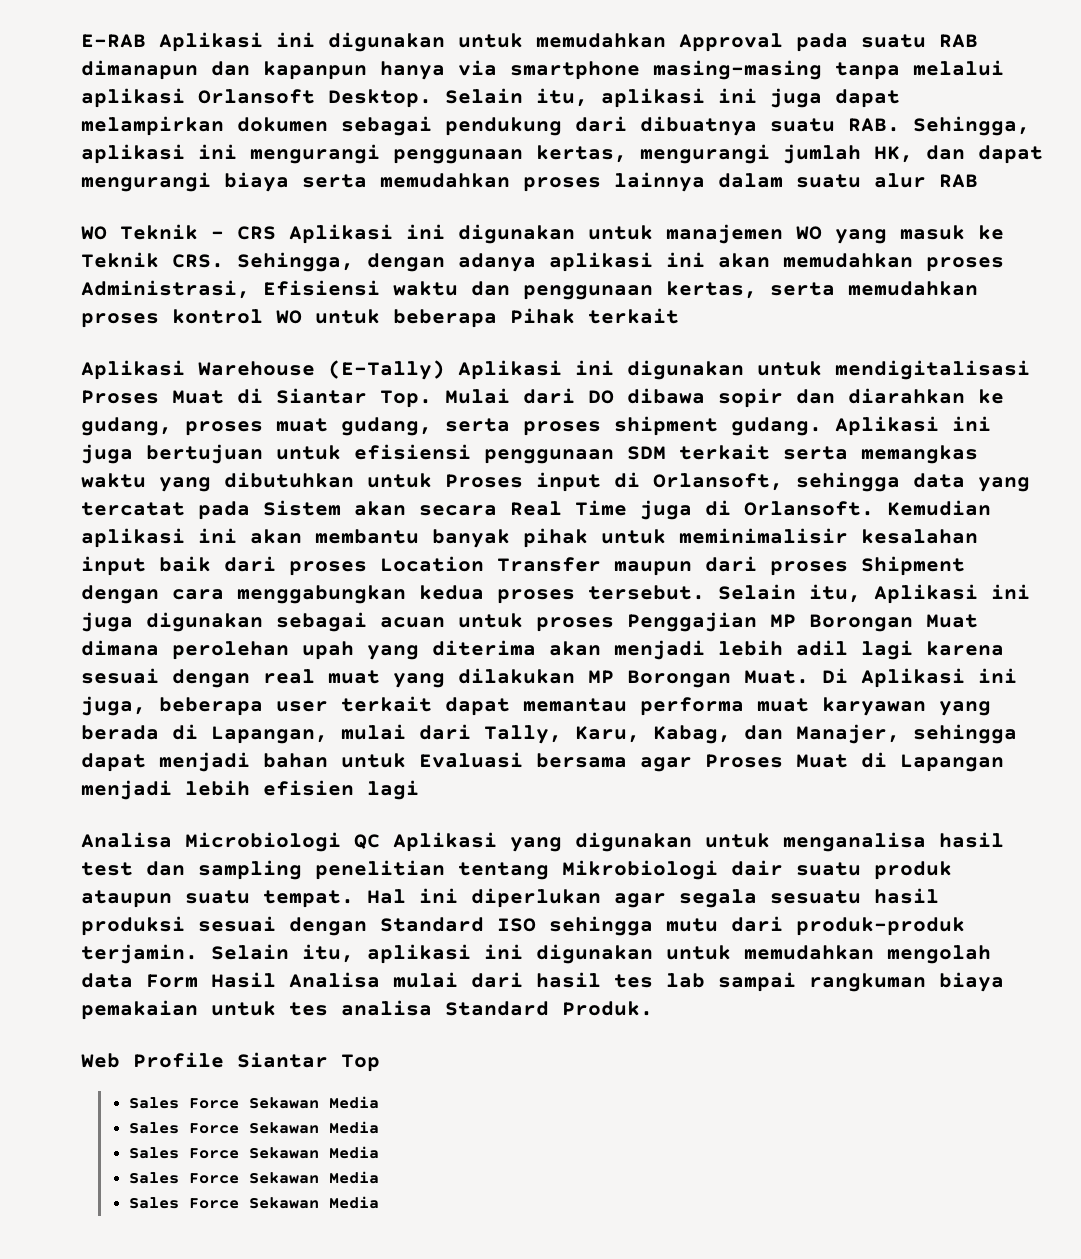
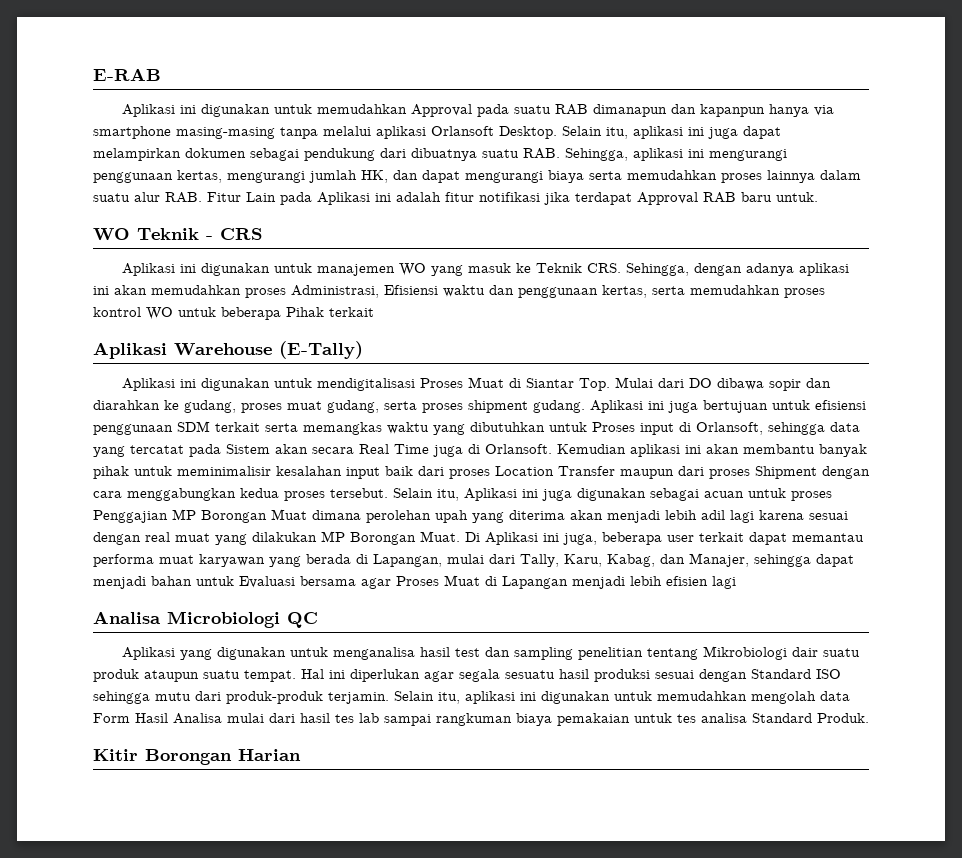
- E-RAB Aplikasi ini digunakan untuk memudahkan Approval pada suatu RAB dimanapun dan kapanpun hanya via smartphone masing-masing tanpa melalui aplikasi Orlansoft Desktop.
+ E-RAB
+ Aplikasi ini digunakan untuk memudahkan Approval pada suatu RAB dimanapun dan kapanpun hanya via smartphone masing-masing tanpa melalui aplikasi Orlansoft Desktop.
- Selain itu, aplikasi ini juga dapat melampirkan dokumen sebagai pendukung dari dibuatnya suatu RAB. Sehingga, aplikasi ini mengurangi penggunaan kertas, mengurangi jumlah HK, dan dapat mengurangi biaya serta memudahkan proses lainnya dalam suatu alur RAB
+ Selain itu, aplikasi ini juga dapat melampirkan dokumen sebagai pendukung dari dibuatnya suatu RAB. Sehingga, aplikasi ini mengurangi penggunaan kertas, mengurangi jumlah HK, dan dapat mengurangi biaya serta memudahkan proses lainnya dalam suatu alur RAB. Fitur Lain pada Aplikasi ini adalah fitur notifikasi jika terdapat Approval RAB baru untuk.
- WO Teknik - CRS Aplikasi ini digunakan untuk manajemen WO yang masuk ke Teknik CRS. Sehingga, dengan adanya aplikasi ini akan memudahkan proses Administrasi, Efisiensi waktu dan penggunaan kertas, serta memudahkan proses kontrol WO untuk beberapa Pihak terkait
+ WO Teknik - CRS
+ Aplikasi ini digunakan untuk manajemen WO yang masuk ke Teknik CRS. Sehingga, dengan adanya aplikasi ini akan memudahkan proses Administrasi, Efisiensi waktu dan penggunaan kertas, serta memudahkan proses kontrol WO untuk beberapa Pihak terkait
- Aplikasi Warehouse (E-Tally) Aplikasi ini digunakan untuk mendigitalisasi Proses Muat di Siantar Top. Mulai dari DO dibawa sopir dan diarahkan ke gudang, proses muat gudang, serta proses shipment gudang.
+ Aplikasi Warehouse (E-Tally)
+ Aplikasi ini digunakan untuk mendigitalisasi Proses Muat di Siantar Top. Mulai dari DO dibawa sopir dan diarahkan ke gudang, proses muat gudang, serta proses shipment gudang.
- Analisa Microbiologi QC Aplikasi yang digunakan untuk menganalisa hasil test dan sampling penelitian tentang Mikrobiologi dair suatu produk ataupun suatu tempat.
+ Analisa Microbiologi QC
+ Aplikasi yang digunakan untuk menganalisa hasil test dan sampling penelitian tentang Mikrobiologi dair suatu produk ataupun suatu tempat.
- Web Profile Siantar Top
- Sales Force Sekawan Media
- Sales Force Sekawan Media
- Sales Force Sekawan Media
- Sales Force Sekawan Media
- Sales Force Sekawan Media
+ Kitir Borongan Harian

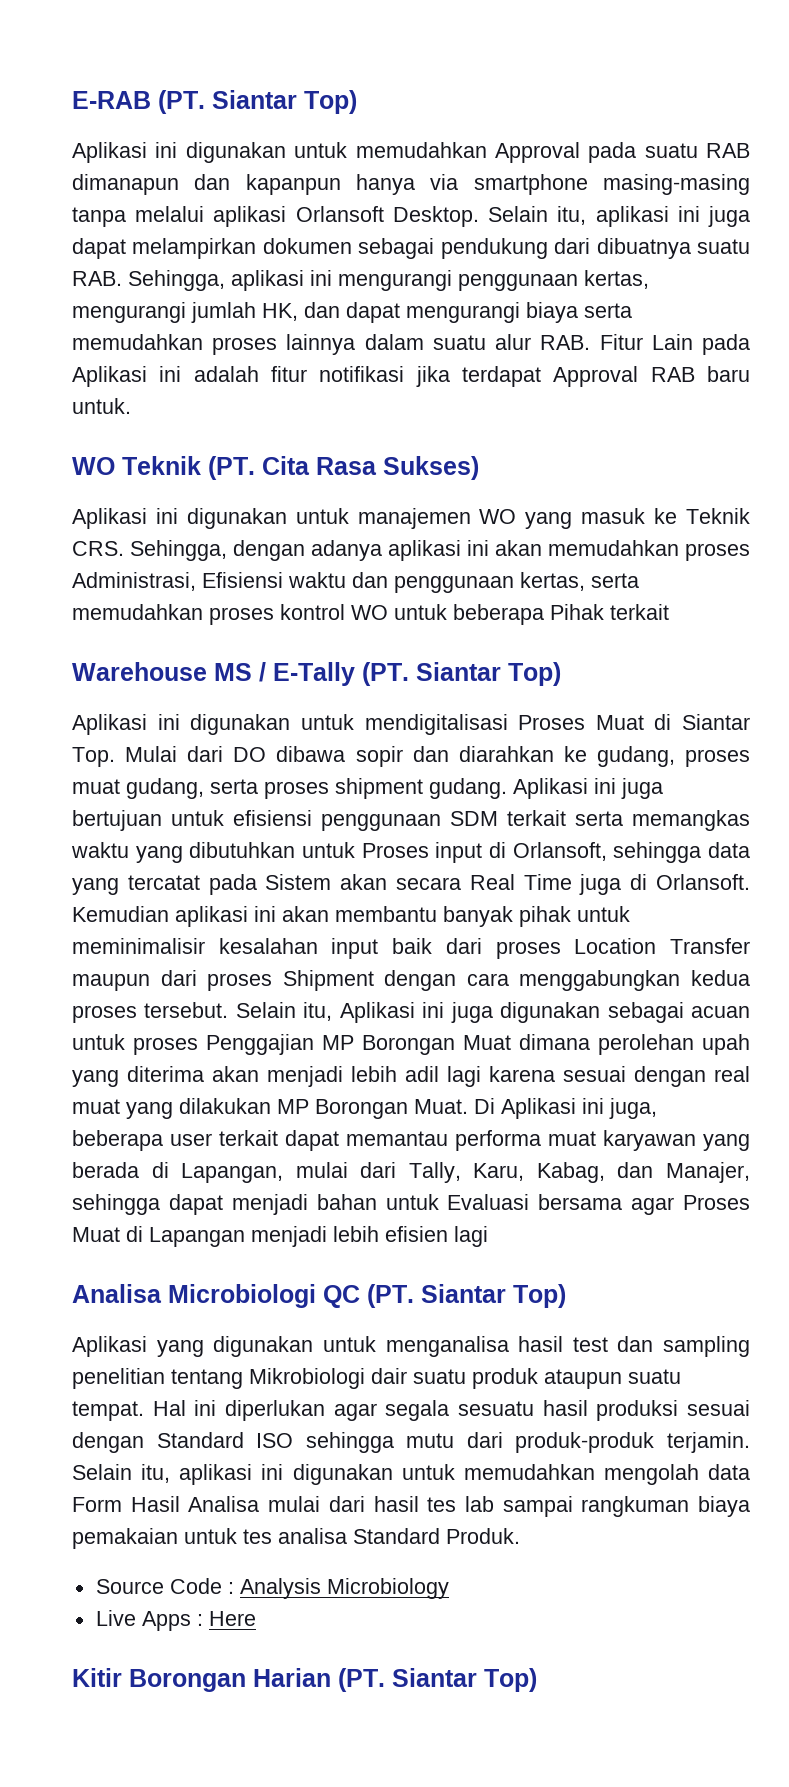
- E-RAB
+ E-RAB (PT. Siantar Top)
- WO Teknik - CRS
+ WO Teknik (PT. Cita Rasa Sukses)
- Aplikasi Warehouse (E-Tally)
+ Warehouse MS / E-Tally (PT. Siantar Top)
- Analisa Microbiologi QC
+ Analisa Microbiologi QC (PT. Siantar Top)
+ Source Code : Analysis Microbiology
+ Live Apps : Here
- Kitir Borongan Harian
+ Kitir Borongan Harian (PT. Siantar Top)

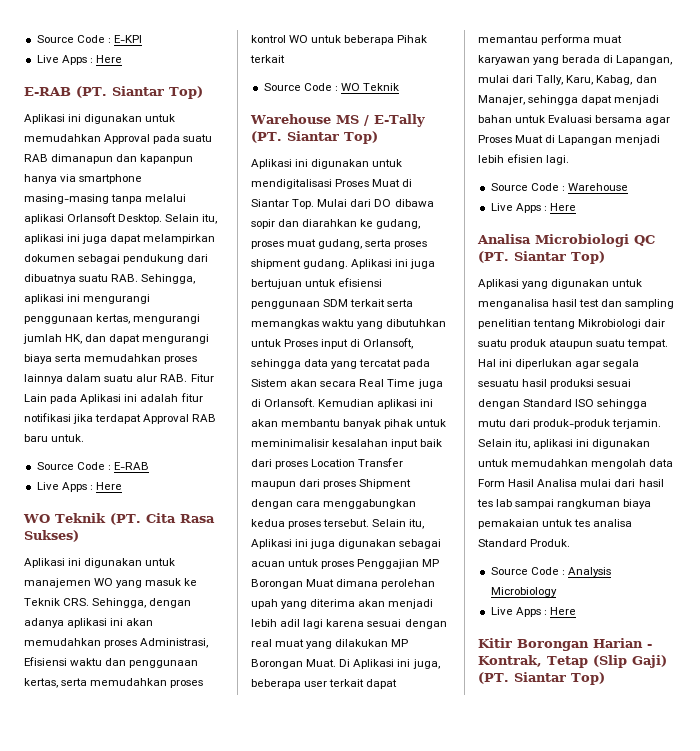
+ Source Code : E-KPI
+ Live Apps : Here
+ Source Code : E-RAB
+ Live Apps : Here
+ Source Code : WO Teknik
- Di Aplikasi ini juga, beberapa user terkait dapat memantau performa muat karyawan yang berada di Lapangan, mulai dari Tally, Karu, Kabag, dan Manajer, sehingga dapat menjadi bahan untuk Evaluasi bersama agar Proses Muat di Lapangan menjadi lebih efisien lagi
+ Di Aplikasi ini juga, beberapa user terkait dapat memantau performa muat karyawan yang berada di Lapangan, mulai dari Tally, Karu, Kabag, dan Manajer, sehingga dapat menjadi bahan untuk Evaluasi bersama agar Proses Muat di Lapangan menjadi lebih efisien lagi.
+ Source Code : Warehouse
+ Live Apps : Here
- Kitir Borongan Harian (PT. Siantar Top)
+ Kitir Borongan Harian - Kontrak, Tetap (Slip Gaji) (PT. Siantar Top)

